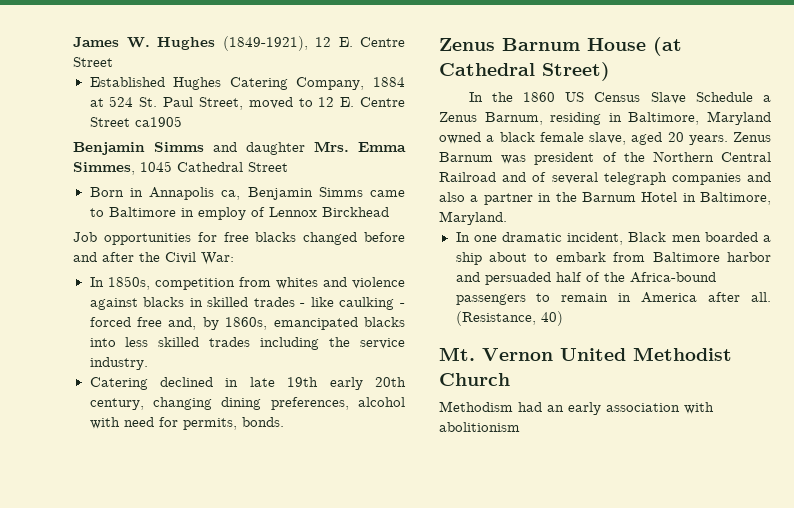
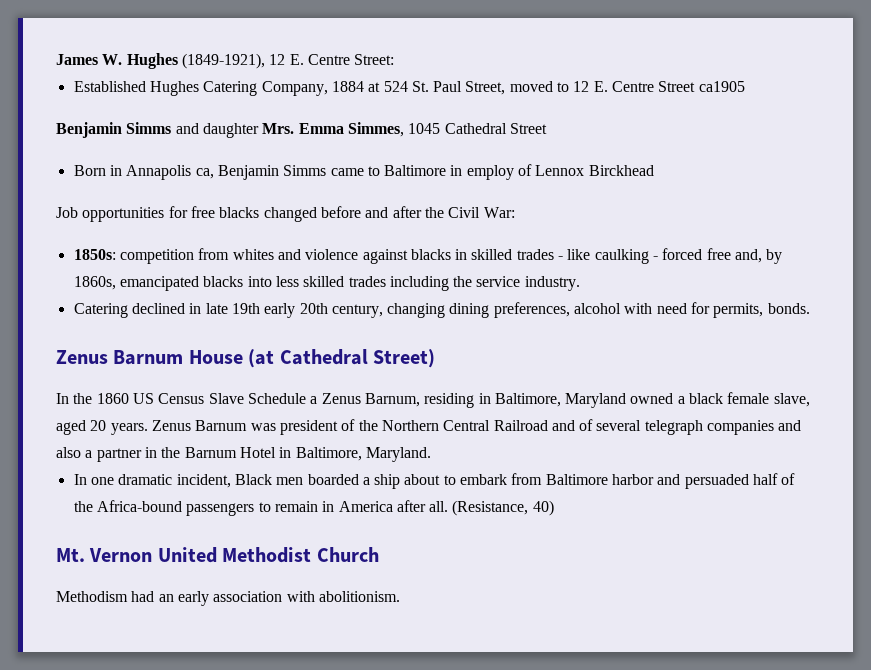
- James W. Hughes (1849-1921), 12 E. Centre Street
+ James W. Hughes (1849-1921), 12 E. Centre Street:
- In 1850s, competition from whites and violence against blacks in skilled trades - like caulking - forced free and, by 1860s, emancipated blacks into less skilled trades including the service industry.
+ 1850s: competition from whites and violence against blacks in skilled trades - like caulking - forced free and, by 1860s, emancipated blacks into less skilled trades including the service industry.
- Methodism had an early association with abolitionism
+ Methodism had an early association with abolitionism.

